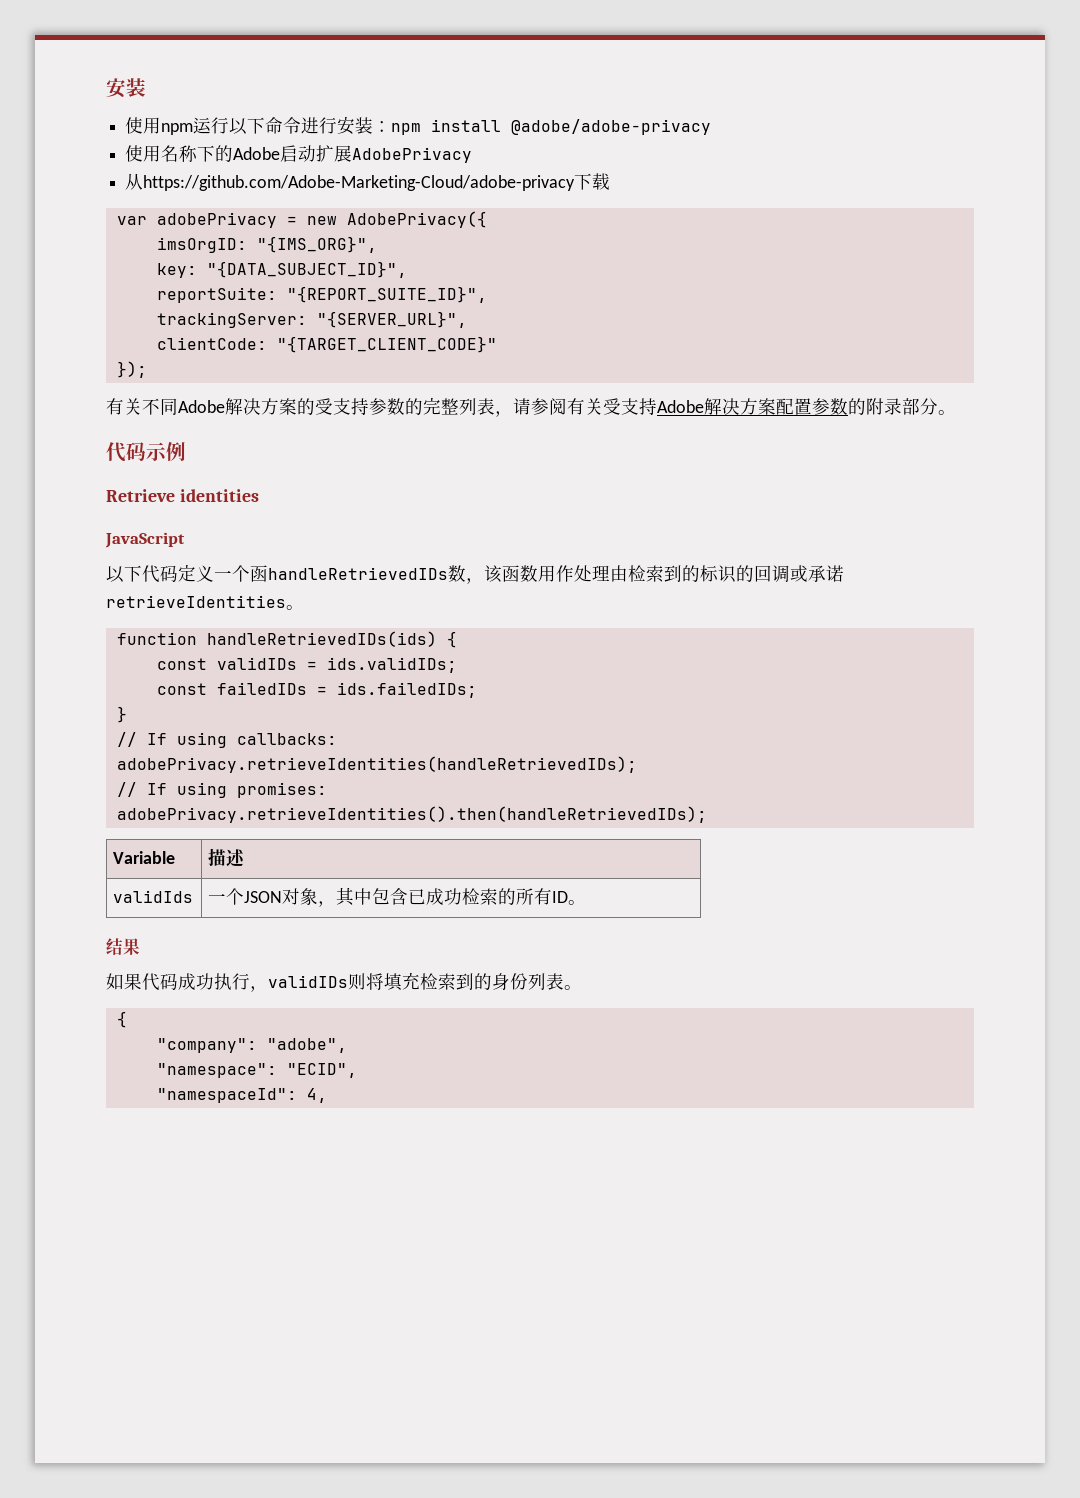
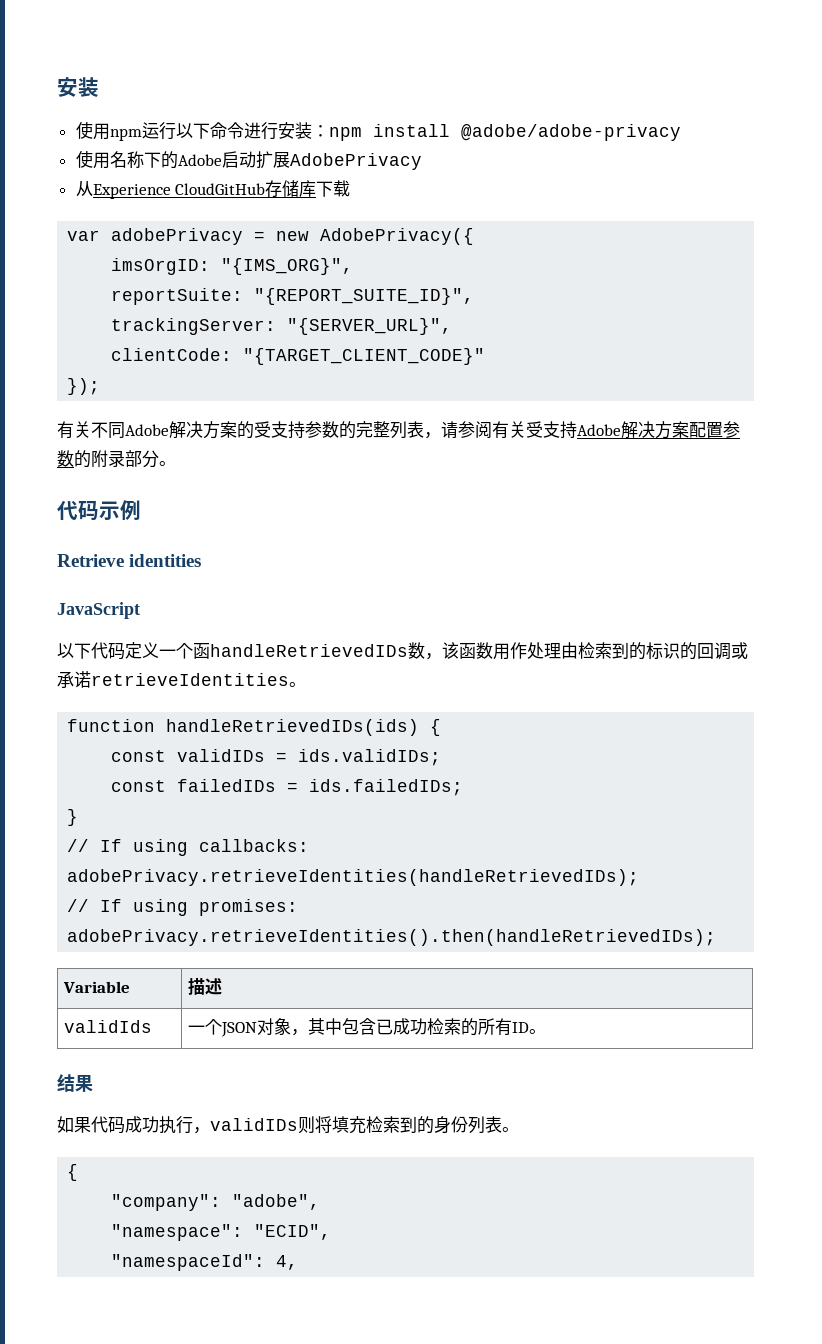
- 从https://github.com/Adobe-Marketing-Cloud/adobe-privacy下载
+ 从Experience CloudGitHub存储库下载
- key: "{DATA_SUBJECT_ID}",

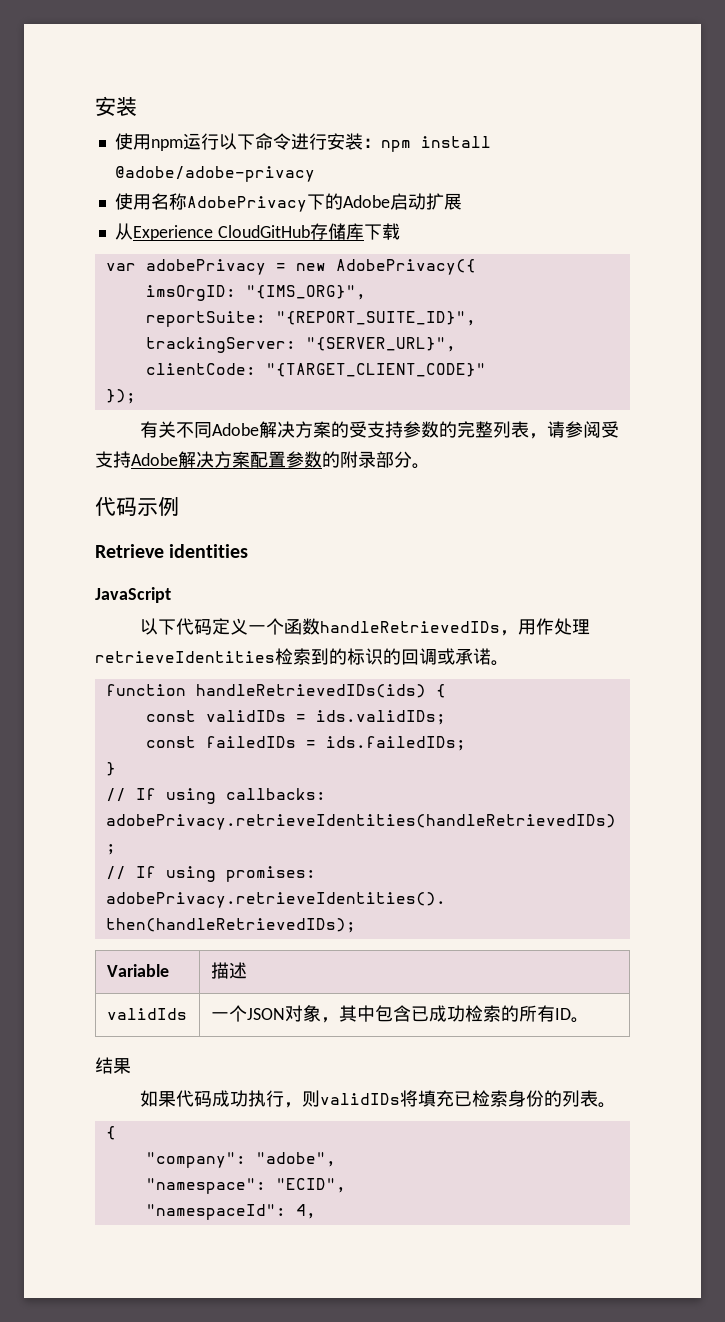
- 使用名称下的Adobe启动扩展AdobePrivacy
+ 使用名称AdobePrivacy下的Adobe启动扩展
- 有关不同Adobe解决方案的受支持参数的完整列表，请参阅有关受支持Adobe解决方案配置参数的附录部分。
+ 有关不同Adobe解决方案的受支持参数的完整列表，请参阅受支持Adobe解决方案配置参数的附录部分。
- 以下代码定义一个函handleRetrievedIDs数，该函数用作处理由检索到的标识的回调或承诺retrieveIdentities。
+ 以下代码定义一个函数handleRetrievedIDs，用作处理retrieveIdentities检索到的标识的回调或承诺。
- 如果代码成功执行，validIDs则将填充检索到的身份列表。
+ 如果代码成功执行，则validIDs将填充已检索身份的列表。

